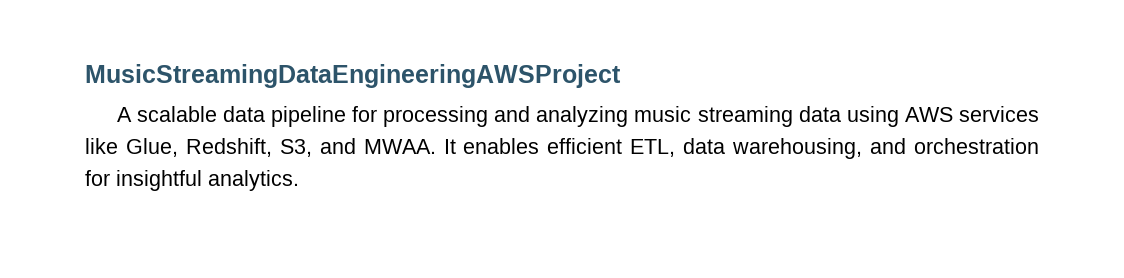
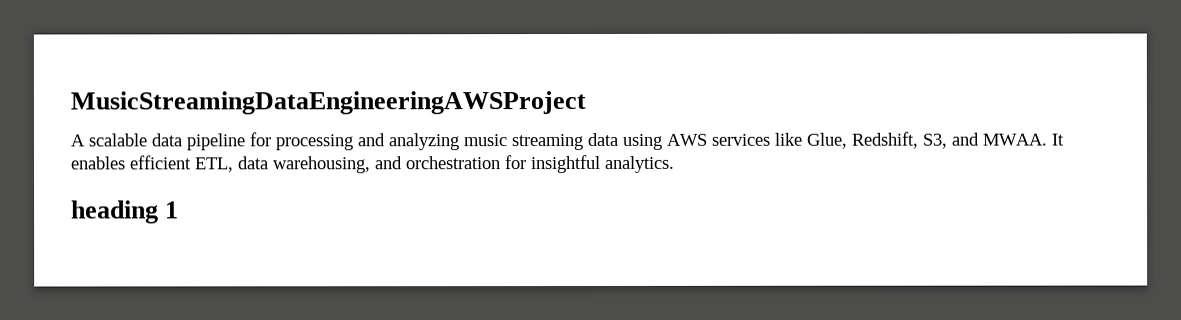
+ heading 1

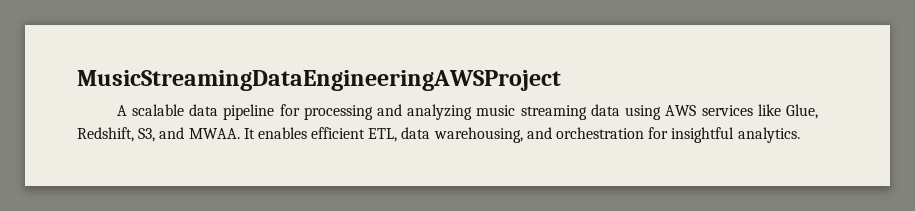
- heading 1

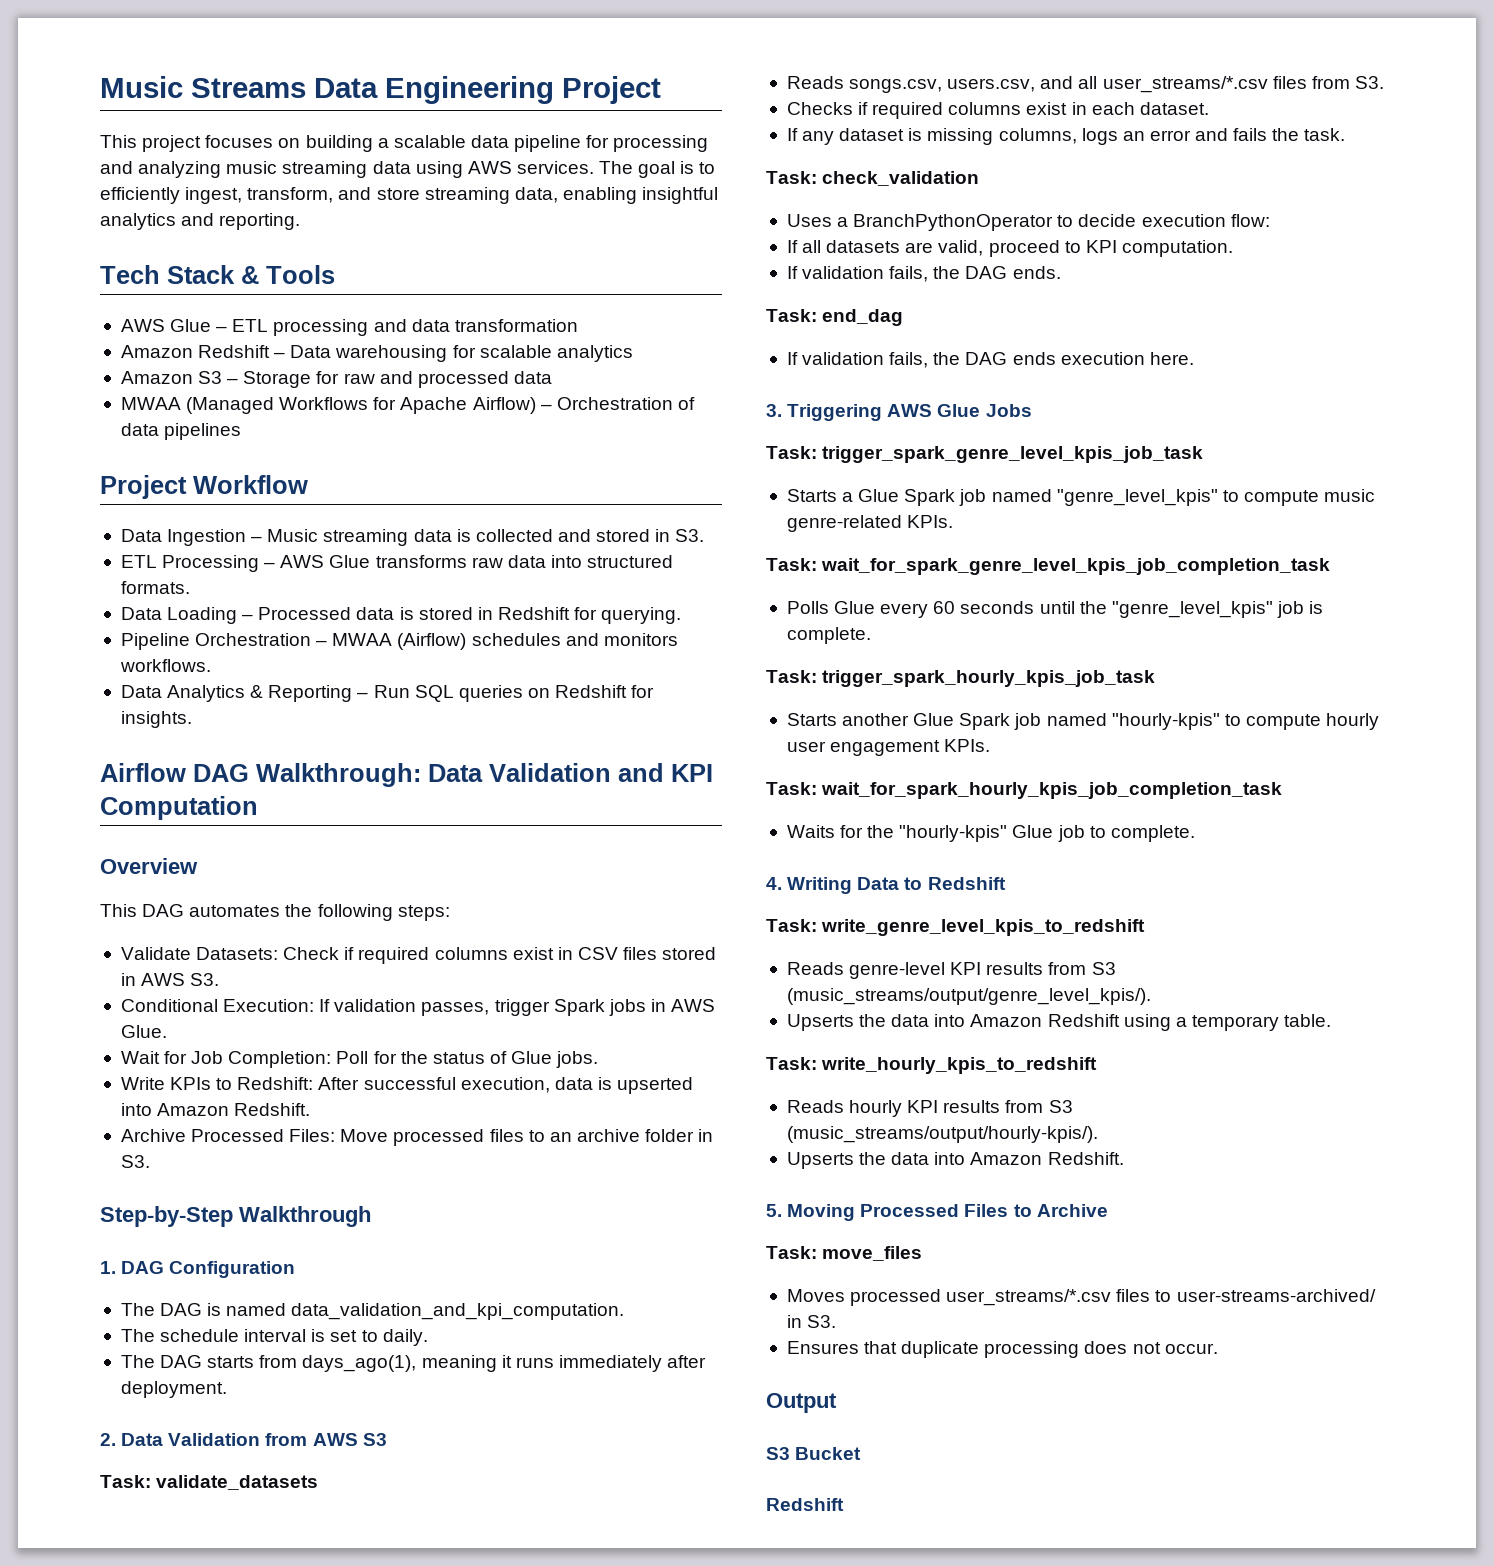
- MusicStreamingDataEngineeringAWSProject
- A scalable data pipeline for processing and analyzing music streaming data using AWS services like Glue, Redshift, S3, and MWAA. It enables efficient ETL, data warehousing, and orchestration for insightful analytics.
+ Music Streams Data Engineering Project
+ This project focuses on building a scalable data pipeline for processing and analyzing music streaming data using AWS services. The goal is to efficiently ingest, transform, and store streaming data, enabling insightful analytics and reporting.
+ Tech Stack & Tools
+ AWS Glue – ETL processing and data transformation
+ Amazon Redshift – Data warehousing for scalable analytics
+ Amazon S3 – Storage for raw and processed data
+ MWAA (Managed Workflows for Apache Airflow) – Orchestration of data pipelines
+ Project Workflow
+ Data Ingestion – Music streaming data is collected and stored in S3.
+ ETL Processing – AWS Glue transforms raw data into structured formats.
+ Data Loading – Processed data is stored in Redshift for querying.
+ Pipeline Orchestration – MWAA (Airflow) schedules and monitors workflows.
+ Data Analytics & Reporting – Run SQL queries on Redshift for insights.
+ Airflow DAG Walkthrough: Data Validation and KPI Computation
+ Overview
+ This DAG automates the following steps:
+ Validate Datasets: Check if required columns exist in CSV files stored in AWS S3.
+ Conditional Execution: If validation passes, trigger Spark jobs in AWS Glue.
+ Wait for Job Completion: Poll for the status of Glue jobs.
+ Write KPIs to Redshift: After successful execution, data is upserted into Amazon Redshift.
+ Archive Processed Files: Move processed files to an archive folder in S3.
+ Step-by-Step Walkthrough
+ 1. DAG Configuration
+ The DAG is named data_validation_and_kpi_computation.
+ The schedule interval is set to daily.
+ The DAG starts from days_ago(1), meaning it runs immediately after deployment.
+ 2. Data Validation from AWS S3
+ Task: validate_datasets
+ Reads songs.csv, users.csv, and all user_streams/*.csv files from S3.
+ Checks if required columns exist in each dataset.
+ If any dataset is missing columns, logs an error and fails the task.
+ Task: check_validation
+ Uses a BranchPythonOperator to decide execution flow:
+ If all datasets are valid, proceed to KPI computation.
+ If validation fails, the DAG ends.
+ Task: end_dag
+ If validation fails, the DAG ends execution here.
+ 3. Triggering AWS Glue Jobs
+ Task: trigger_spark_genre_level_kpis_job_task
+ Starts a Glue Spark job named "genre_level_kpis" to compute music genre-related KPIs.
+ Task: wait_for_spark_genre_level_kpis_job_completion_task
+ Polls Glue every 60 seconds until the "genre_level_kpis" job is complete.
+ Task: trigger_spark_hourly_kpis_job_task
+ Starts another Glue Spark job named "hourly-kpis" to compute hourly user engagement KPIs.
+ Task: wait_for_spark_hourly_kpis_job_completion_task
+ Waits for the "hourly-kpis" Glue job to complete.
+ 4. Writing Data to Redshift
+ Task: write_genre_level_kpis_to_redshift
+ Reads genre-level KPI results from S3 (music_streams/output/genre_level_kpis/).
+ Upserts the data into Amazon Redshift using a temporary table.
+ Task: write_hourly_kpis_to_redshift
+ Reads hourly KPI results from S3 (music_streams/output/hourly-kpis/).
+ Upserts the data into Amazon Redshift.
+ 5. Moving Processed Files to Archive
+ Task: move_files
+ Moves processed user_streams/*.csv files to user-streams-archived/ in S3.
+ Ensures that duplicate processing does not occur.
+ Output
+ S3 Bucket
+ Redshift

